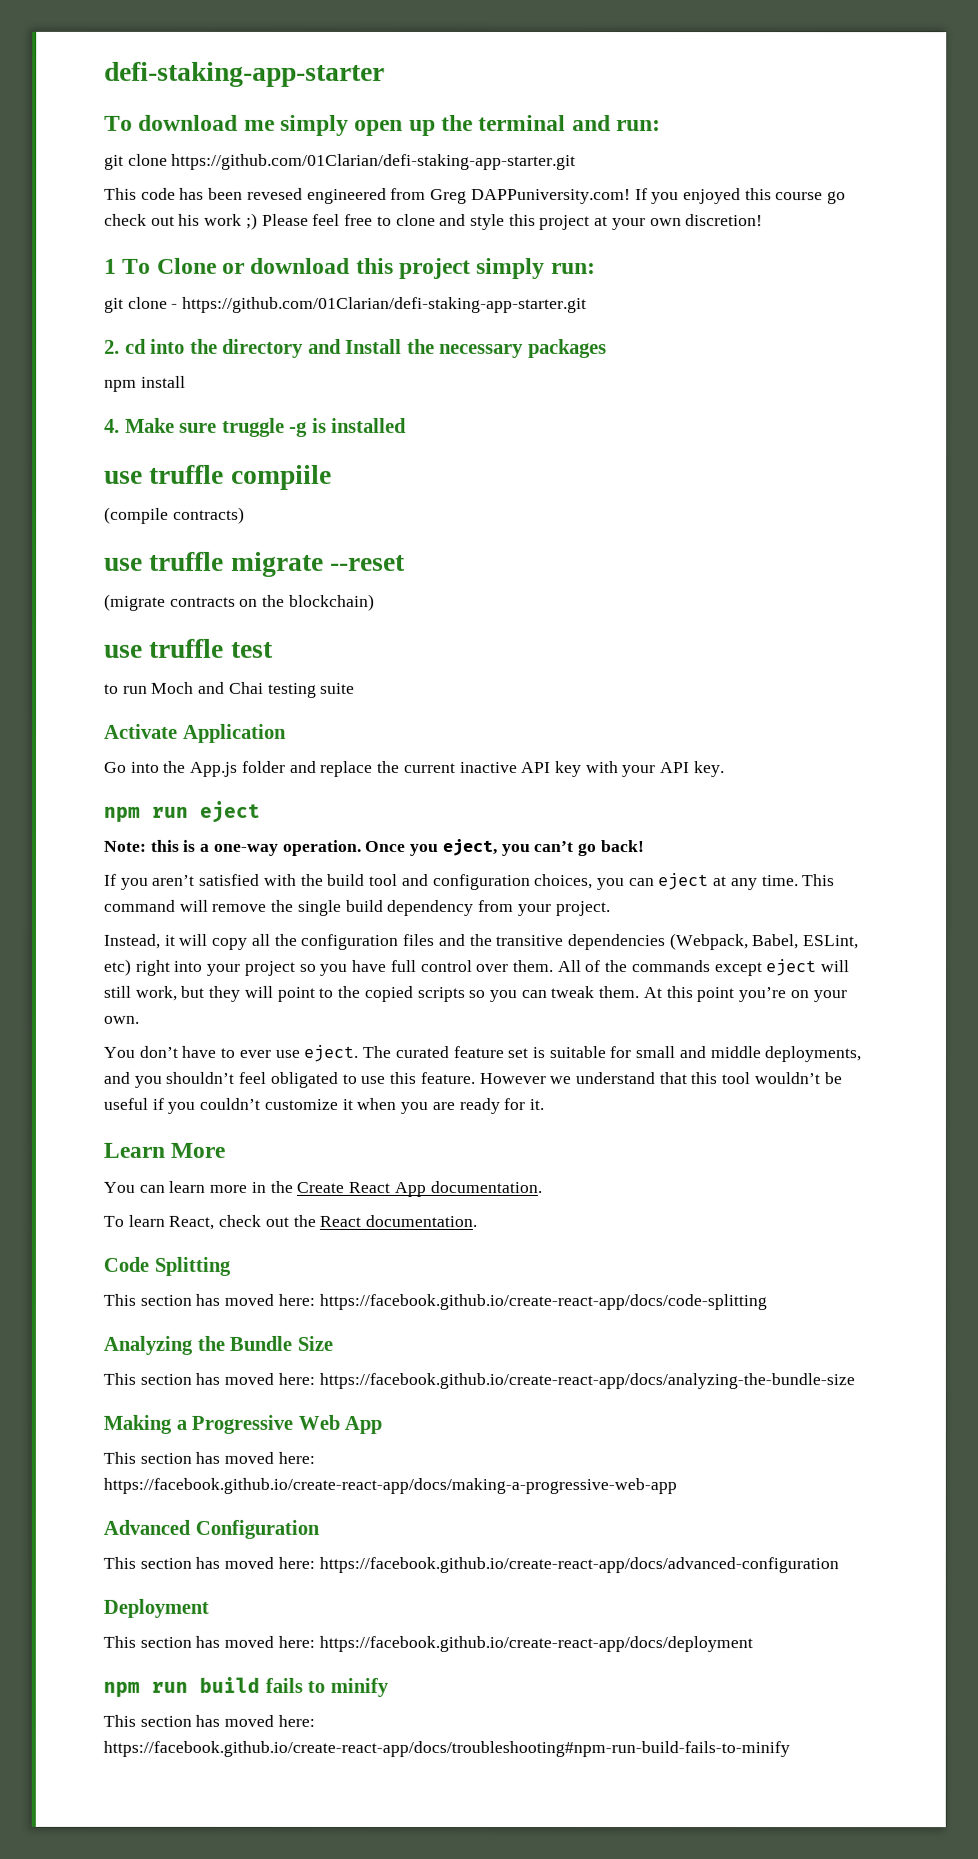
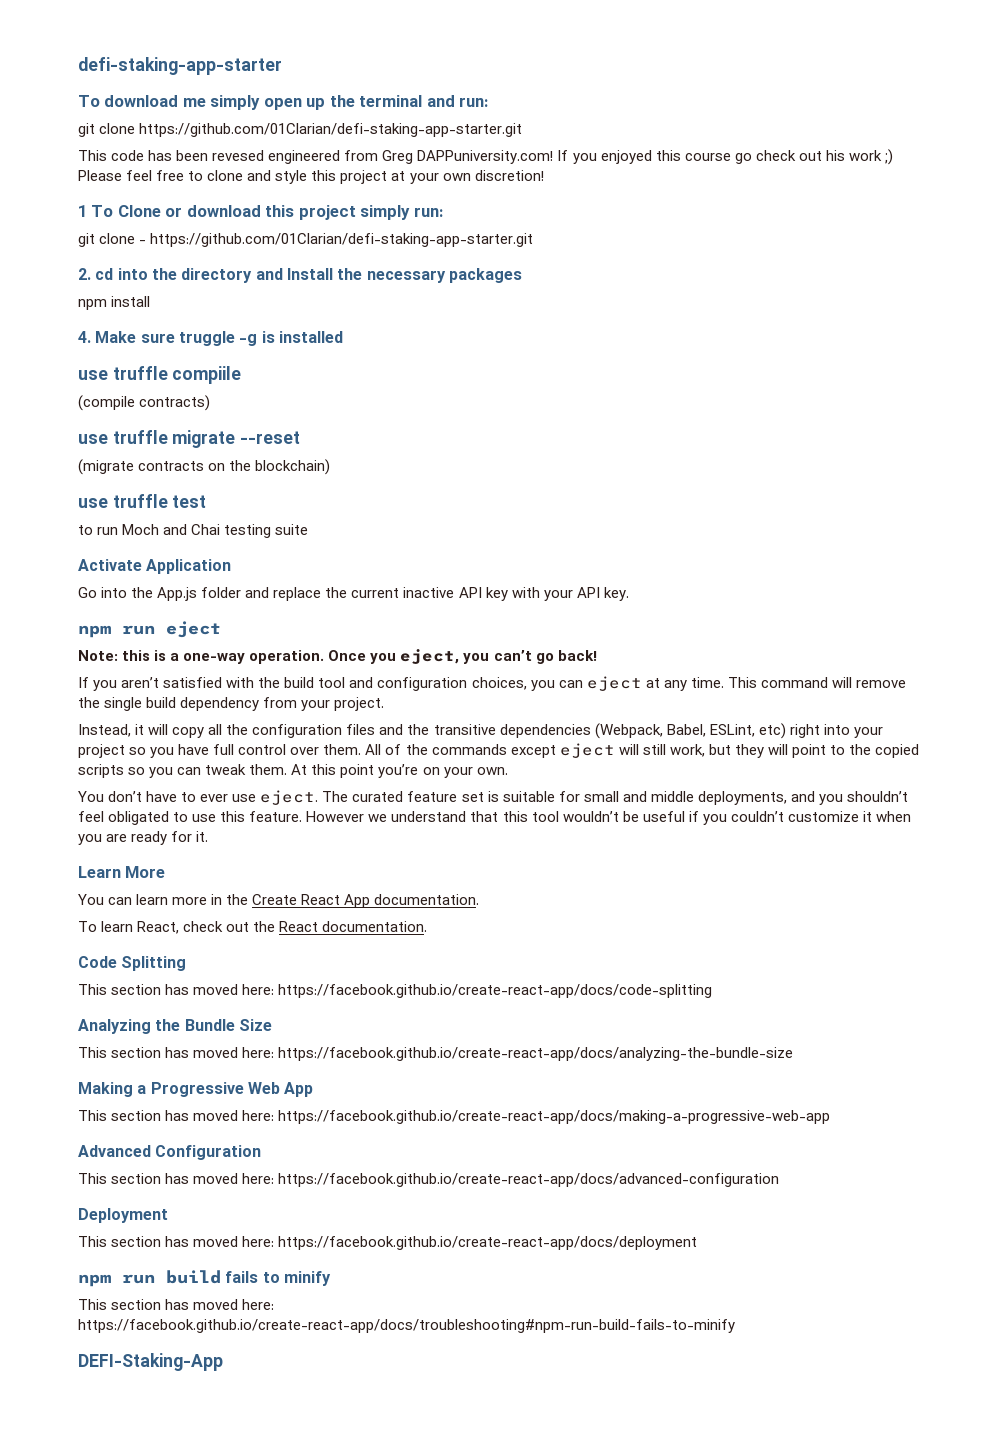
+ DEFI-Staking-App

